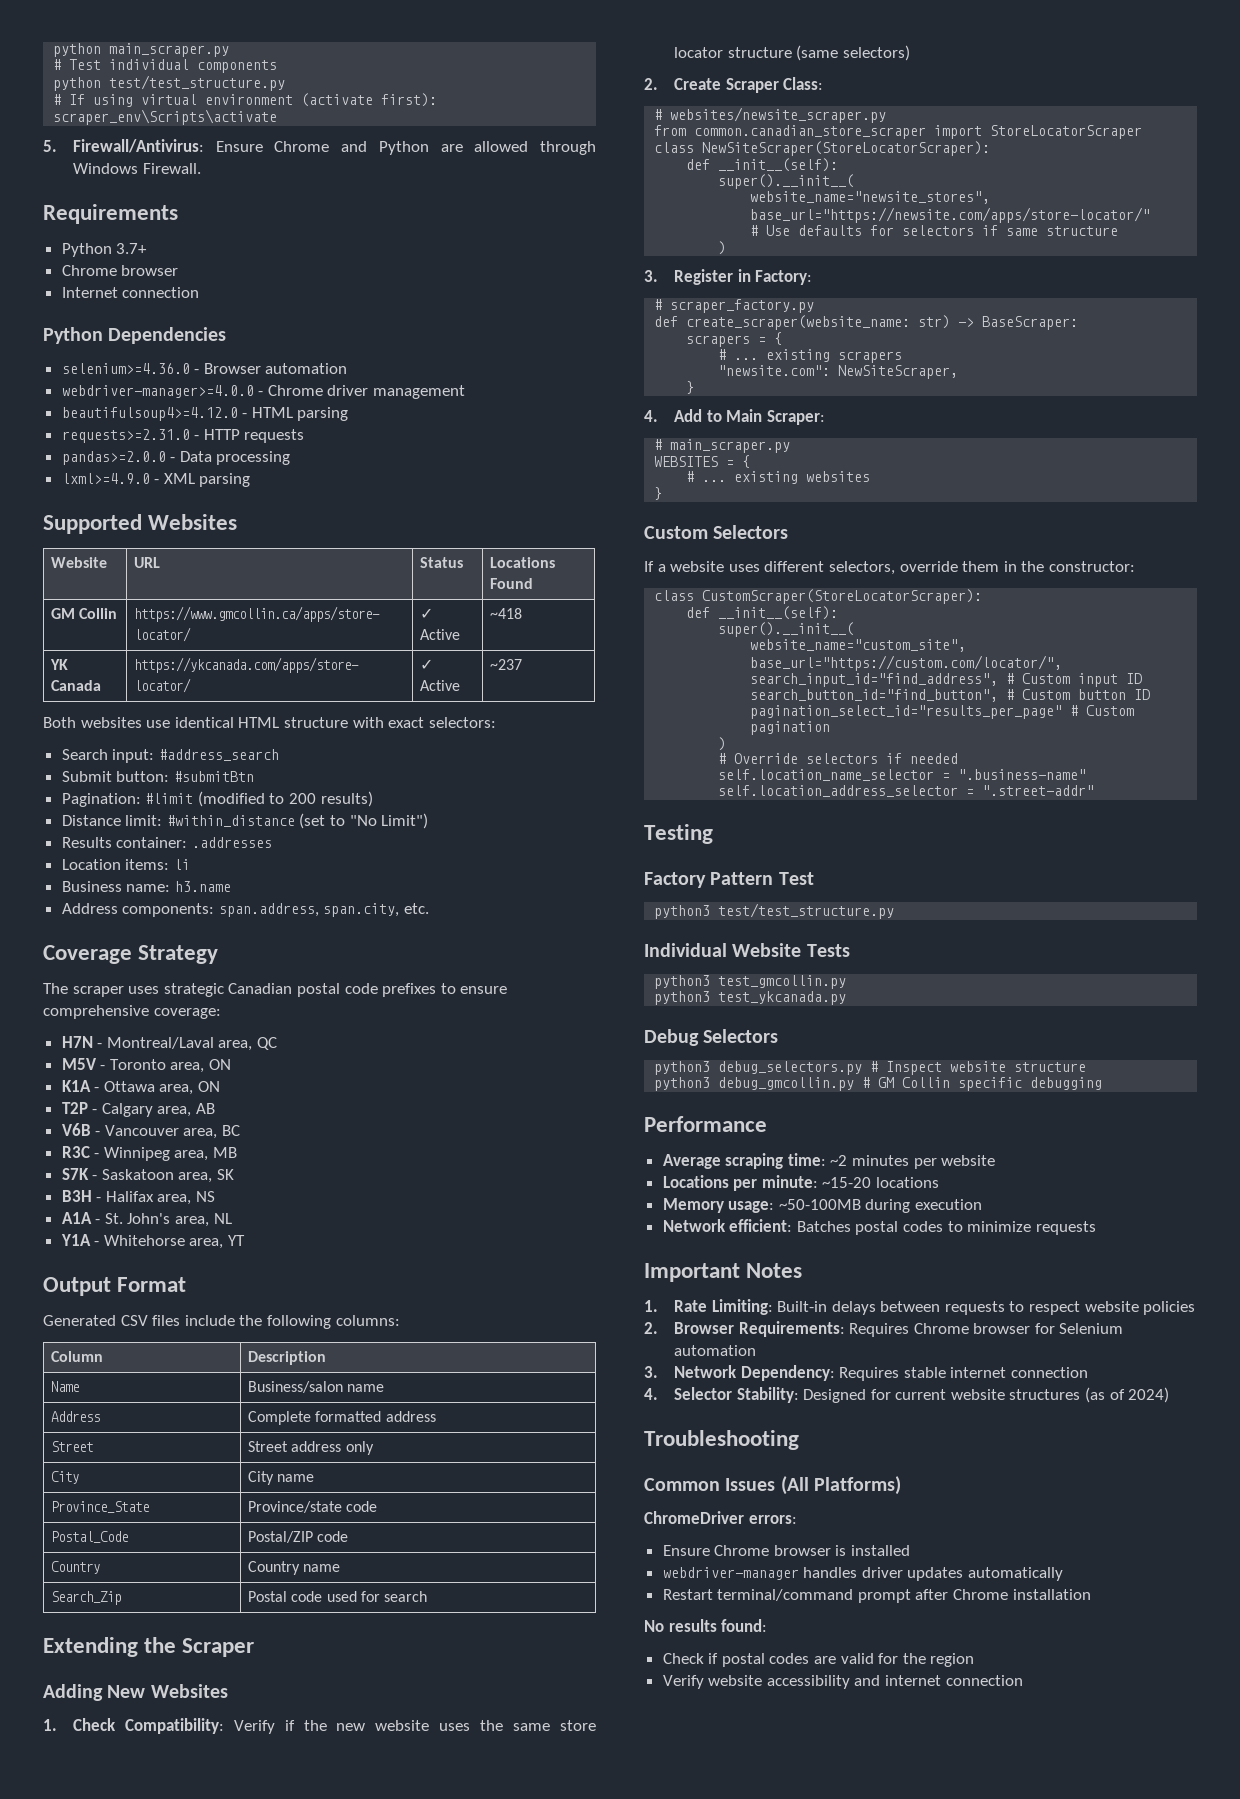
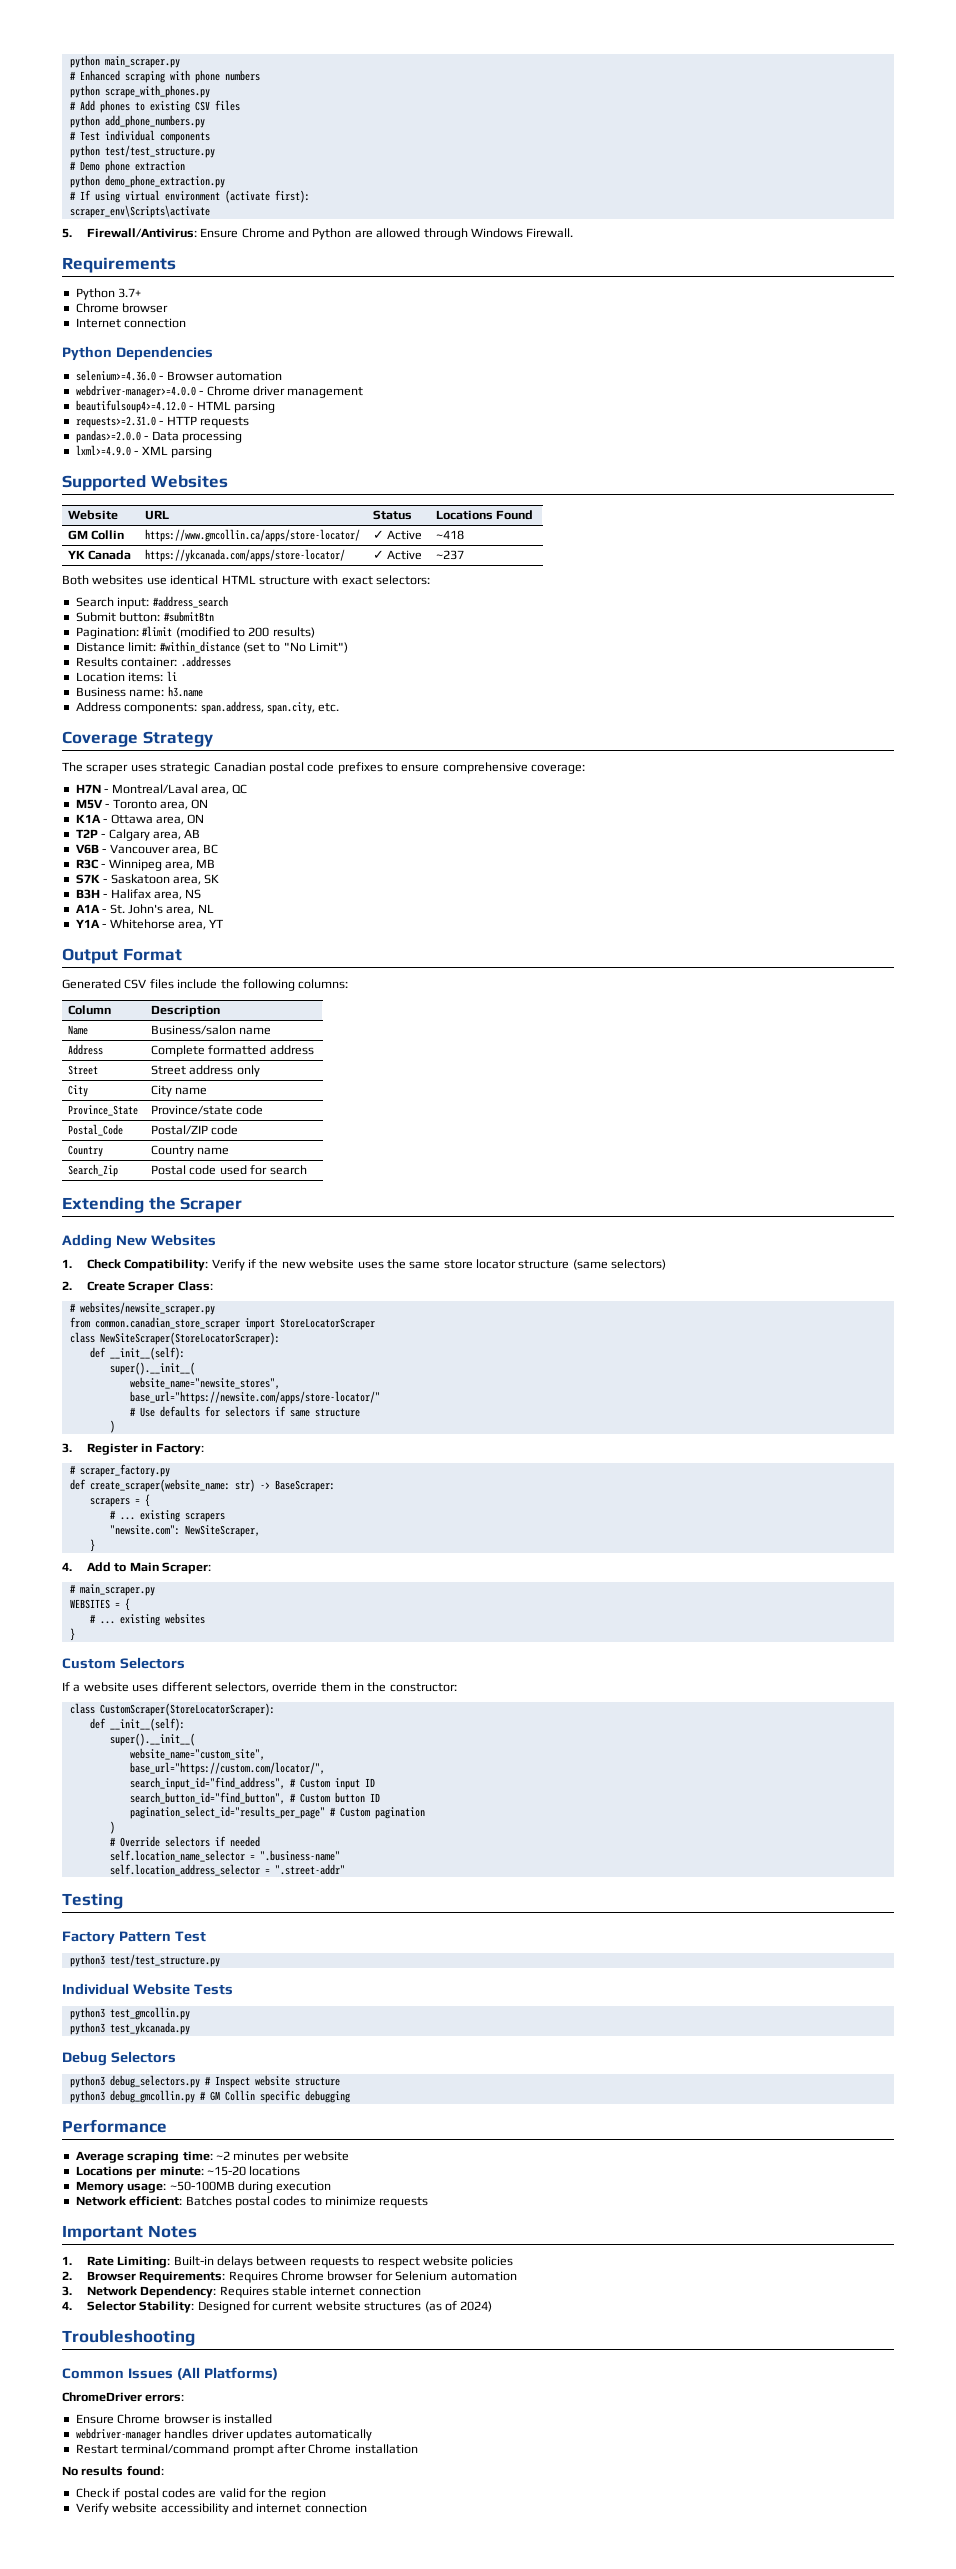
+ # Enhanced scraping with phone numbers
+ python scrape_with_phones.py
+ # Add phones to existing CSV files
+ python add_phone_numbers.py
+ # Demo phone extraction
+ python demo_phone_extraction.py

